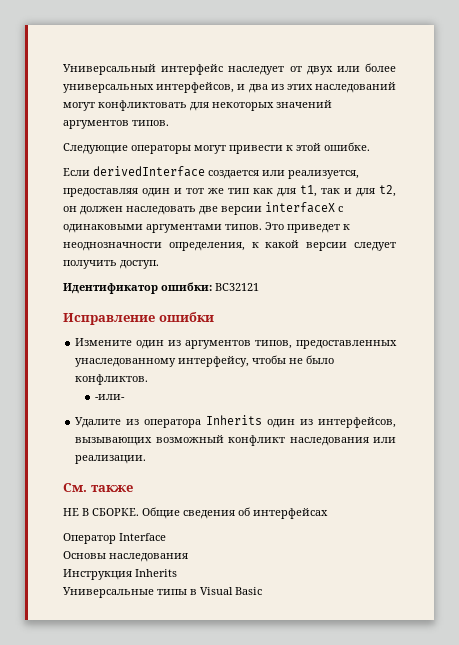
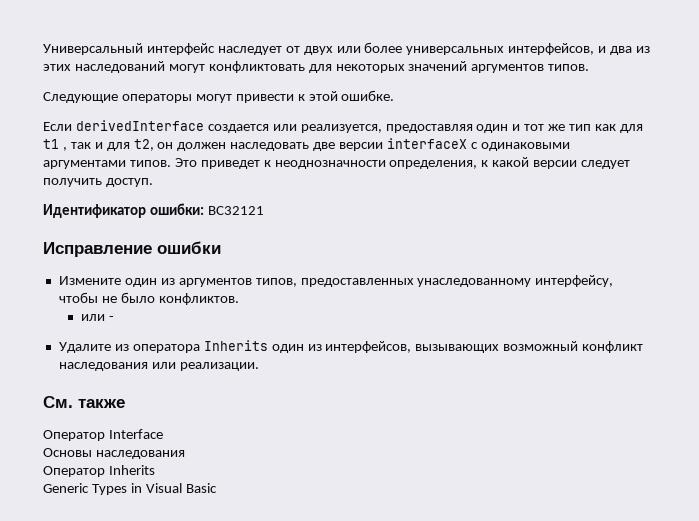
- Если derivedInterface создается или реализуется, предоставляя один и тот же тип как для t1, так и для t2, он должен наследовать две версии interfaceX с одинаковыми аргументами типов.
+ Если derivedInterface создается или реализуется, предоставляя один и тот же тип как для t1 , так и для t2, он должен наследовать две версии interfaceX с одинаковыми аргументами типов.
- -или-
+ или -
- НЕ В СБОРКЕ. Общие сведения об интерфейсах
- Инструкция Inherits
+ Оператор Inherits
- Универсальные типы в Visual Basic
+ Generic Types in Visual Basic

